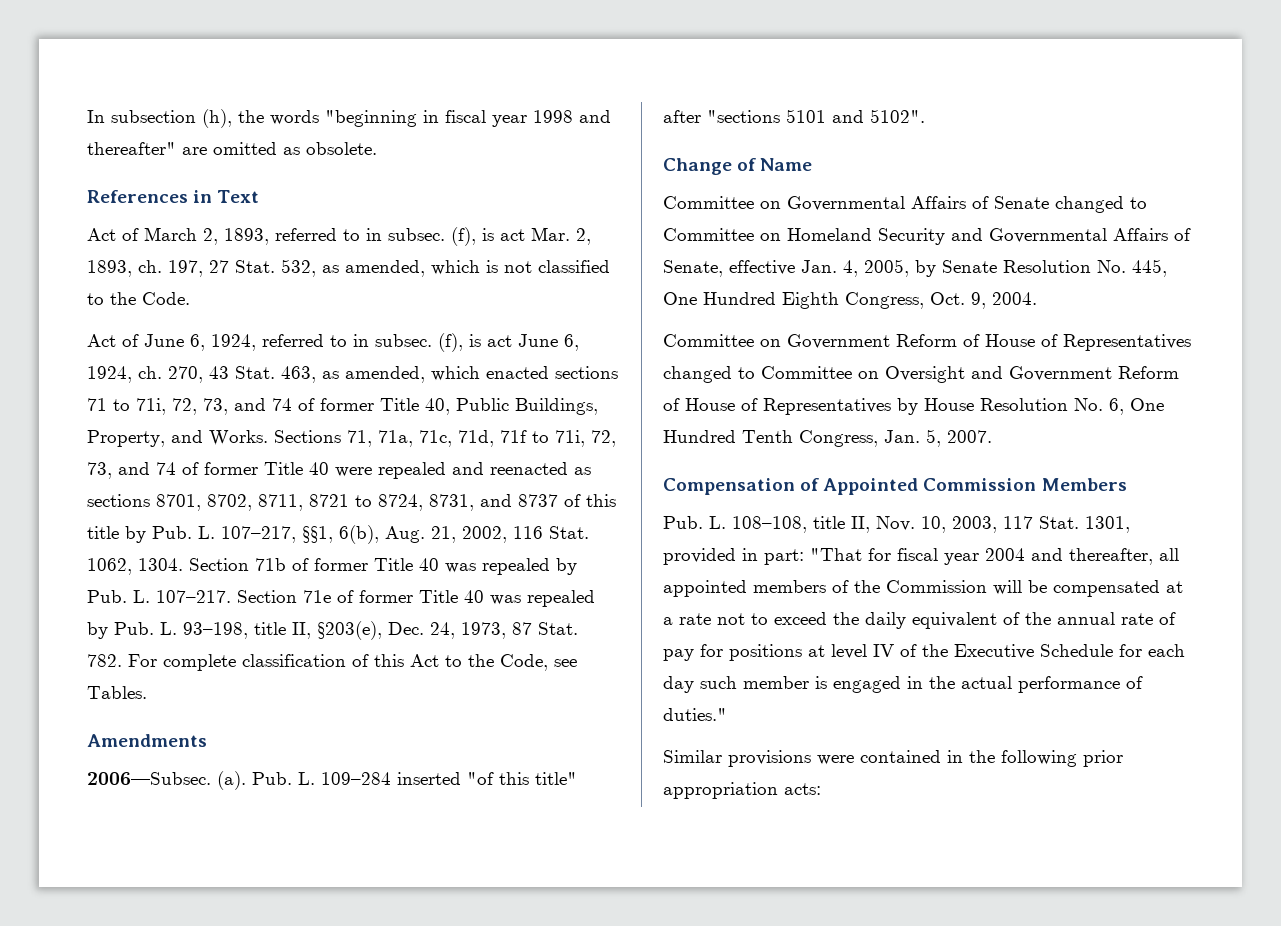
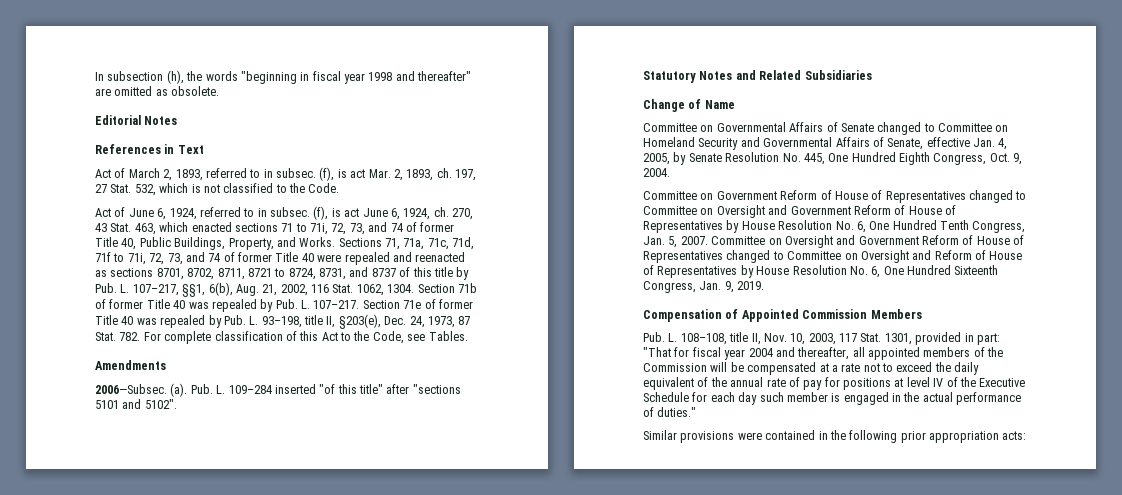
+ Editorial Notes
- 532, as amended, which is not classified to the Code.
+ 532, which is not classified to the Code.
- 463, as amended, which enacted sections 71 to 71i, 72, 73, and 74 of former Title 40, Public Buildings, Property, and Works.
+ 463, which enacted sections 71 to 71i, 72, 73, and 74 of former Title 40, Public Buildings, Property, and Works.
+ Statutory Notes and Related Subsidiaries
+ Committee on Oversight and Government Reform of House of Representatives changed to Committee on Oversight and Reform of House of Representatives by House Resolution No. 6, One Hundred Sixteenth Congress, Jan. 9, 2019.

